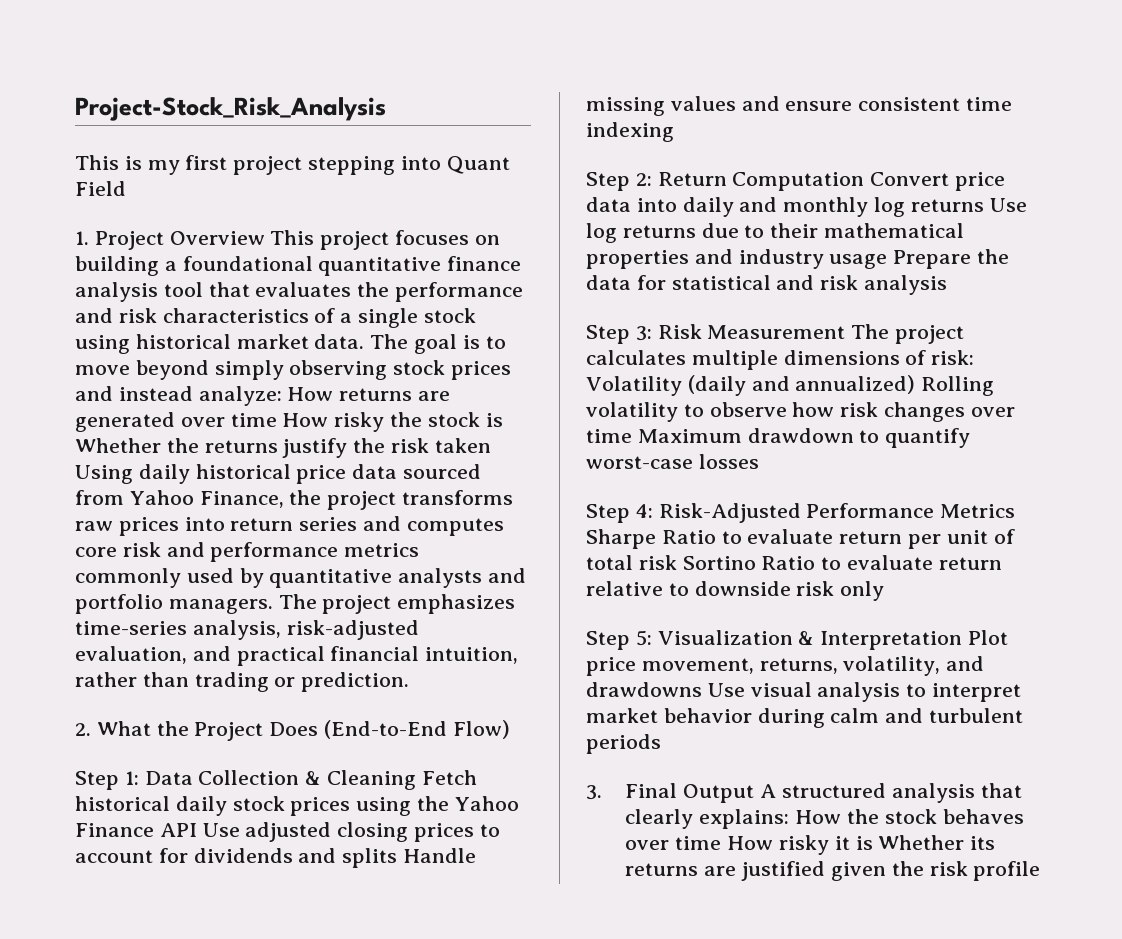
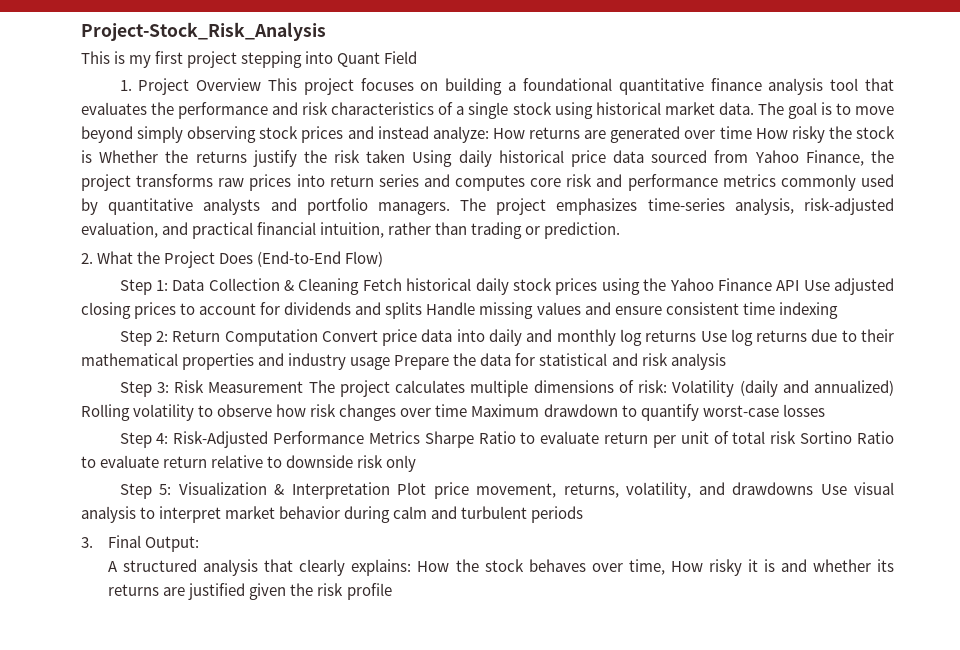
- 3. Final Output A structured analysis that clearly explains: How the stock behaves over time How risky it is Whether its returns are justified given the risk profile
+ 3. Final Output:
+ A structured analysis that clearly explains: How the stock behaves over time, How risky it is and whether its returns are justified given the risk profile

